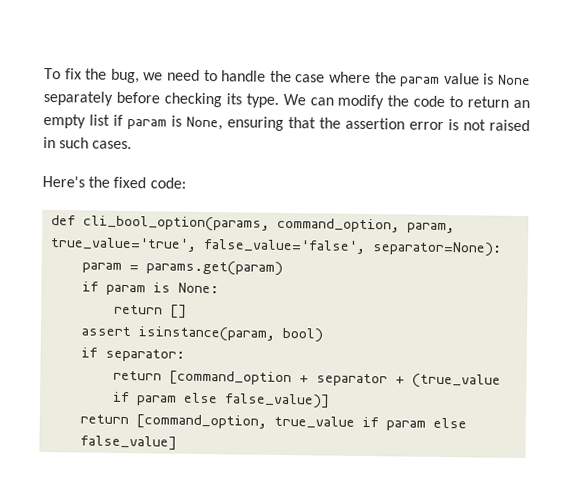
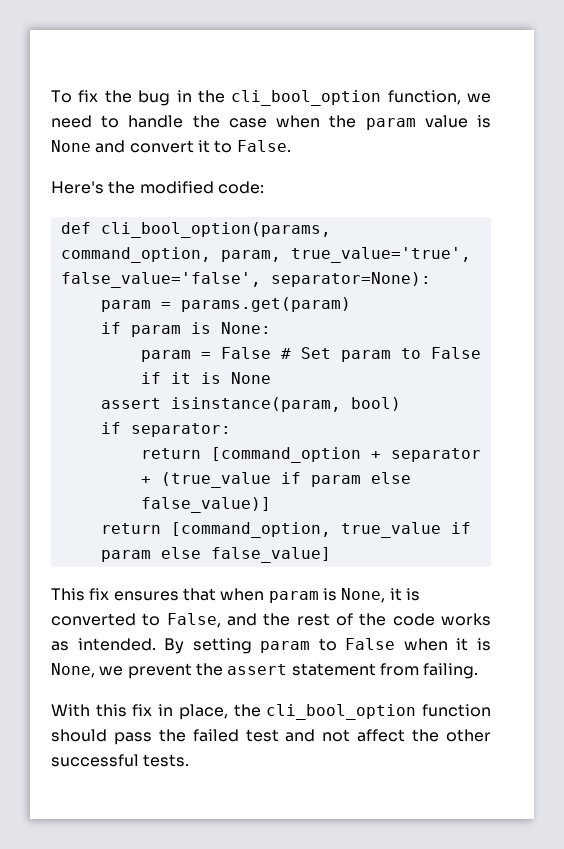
- To fix the bug, we need to handle the case where the param value is None separately before checking its type. We can modify the code to return an empty list if param is None, ensuring that the assertion error is not raised in such cases.
+ To fix the bug in the cli_bool_option function, we need to handle the case when the param value is None and convert it to False.
- Here's the fixed code:
+ Here's the modified code:
- return []
+ param = False # Set param to False if it is None
+ This fix ensures that when param is None, it is converted to False, and the rest of the code works as intended. By setting param to False when it is None, we prevent the assert statement from failing.
+ With this fix in place, the cli_bool_option function should pass the failed test and not affect the other successful tests.

